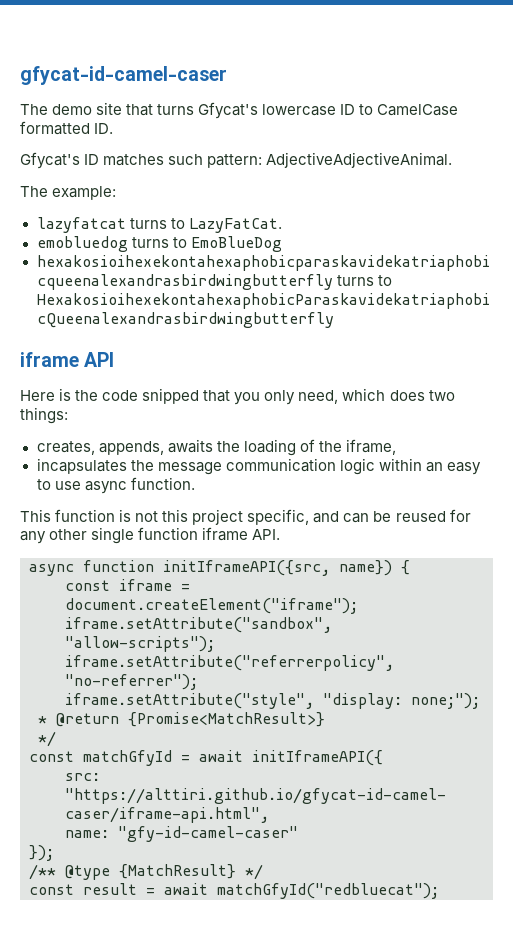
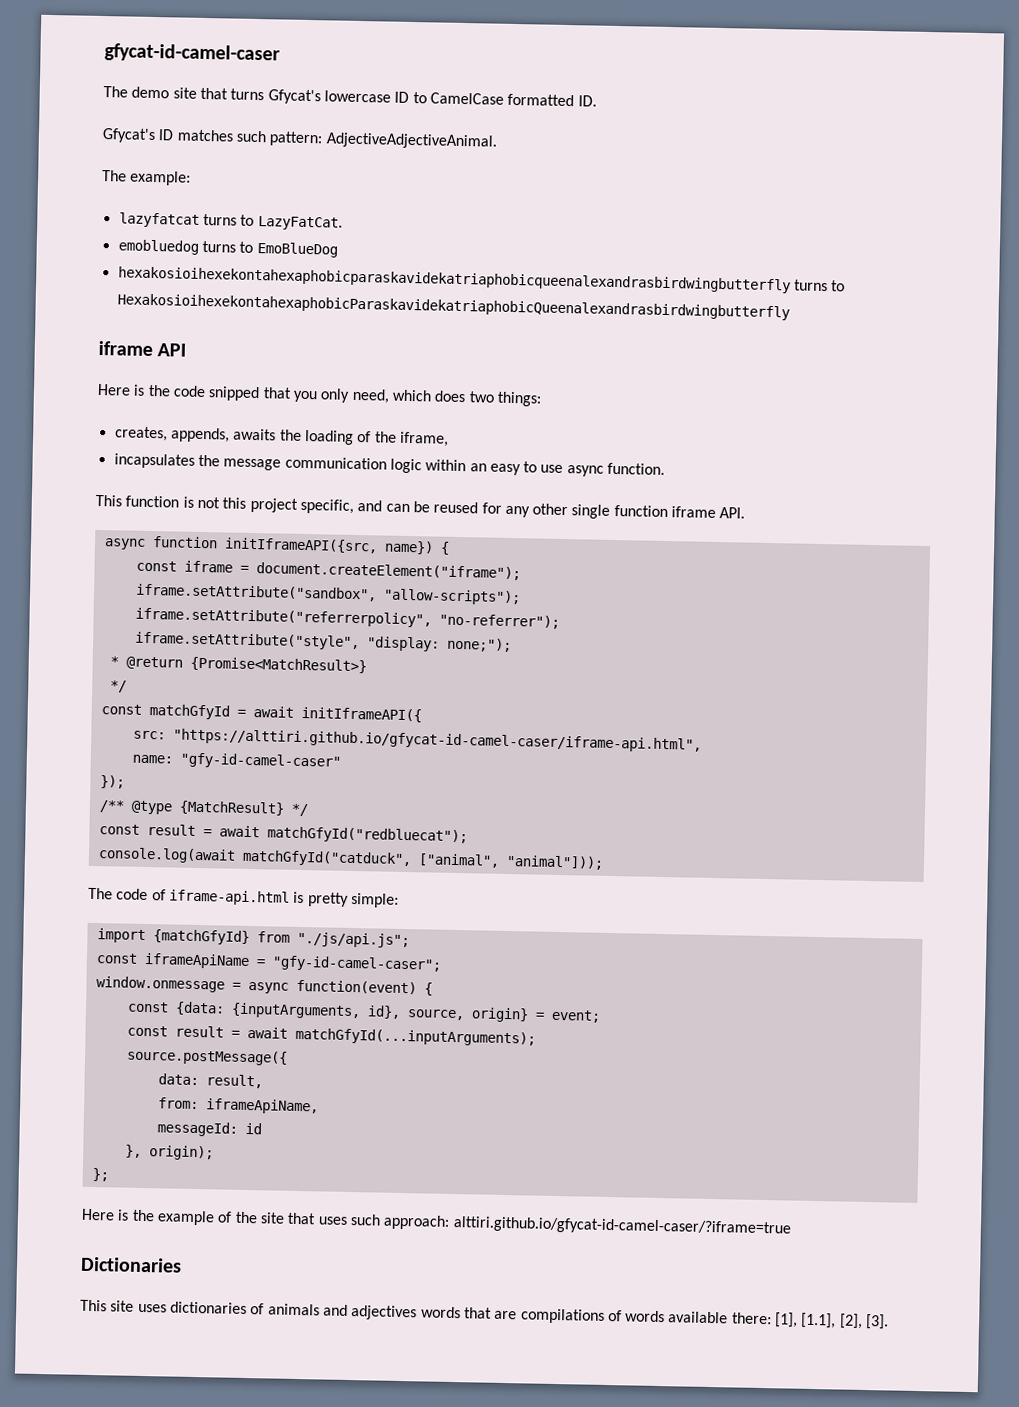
+ console.log(await matchGfyId("catduck", ["animal", "animal"]));
+ The code of iframe-api.html is pretty simple:
+ import {matchGfyId} from "./js/api.js";
+ const iframeApiName = "gfy-id-camel-caser";
+ window.onmessage = async function(event) {
+ const {data: {inputArguments, id}, source, origin} = event;
+ const result = await matchGfyId(...inputArguments);
+ source.postMessage({
+ data: result,
+ from: iframeApiName,
+ messageId: id
+ }, origin);
+ };
+ Here is the example of the site that uses such approach: alttiri.github.io/gfycat-id-camel-caser/?iframe=true
+ Dictionaries
+ This site uses dictionaries of animals and adjectives words that are compilations of words available there: [1], [1.1], [2], [3].

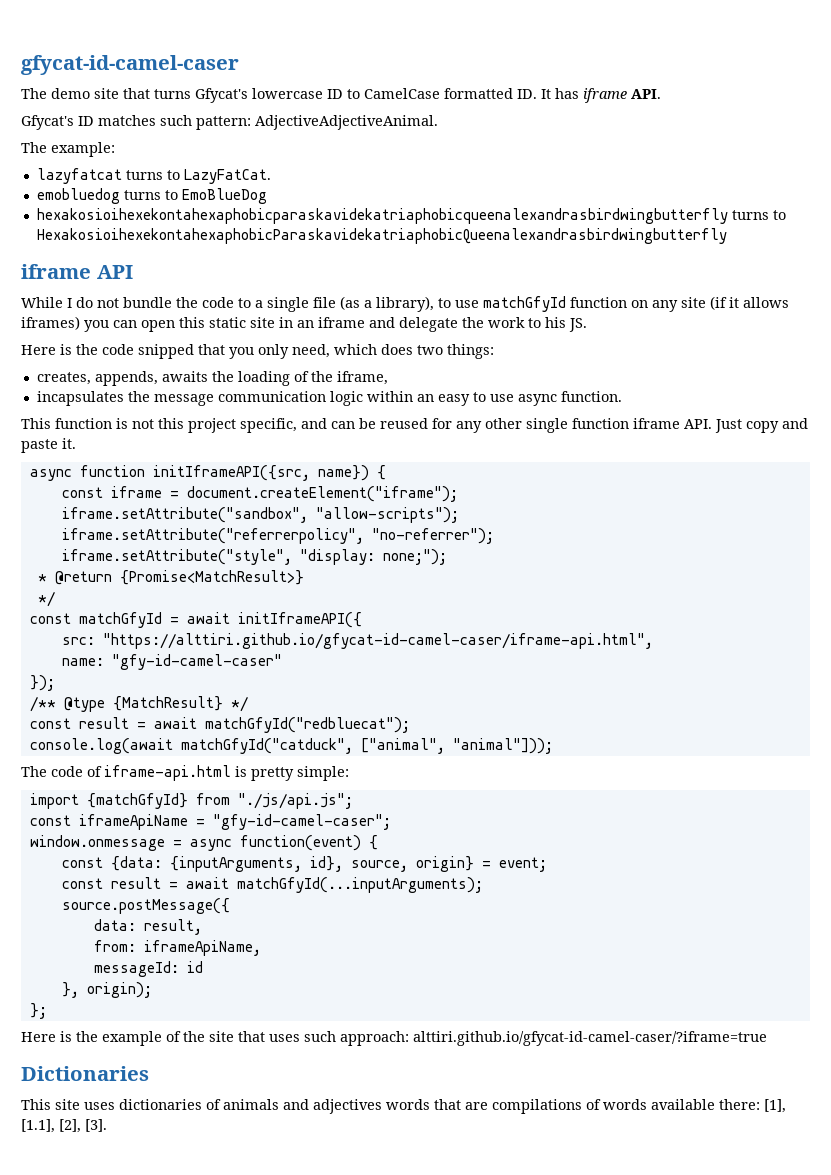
- The demo site that turns Gfycat's lowercase ID to CamelCase formatted ID.
+ The demo site that turns Gfycat's lowercase ID to CamelCase formatted ID. It has iframe API.
+ While I do not bundle the code to a single file (as a library), to use matchGfyId function on any site (if it allows iframes) you can open this static site in an iframe and delegate the work to his JS.
- This function is not this project specific, and can be reused for any other single function iframe API.
+ This function is not this project specific, and can be reused for any other single function iframe API. Just copy and paste it.

